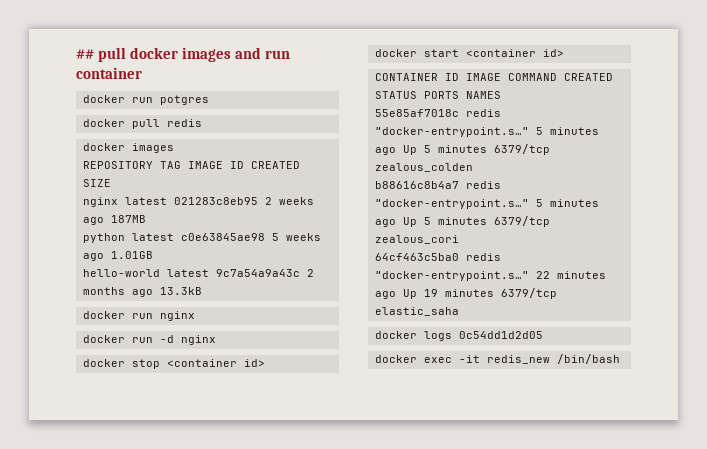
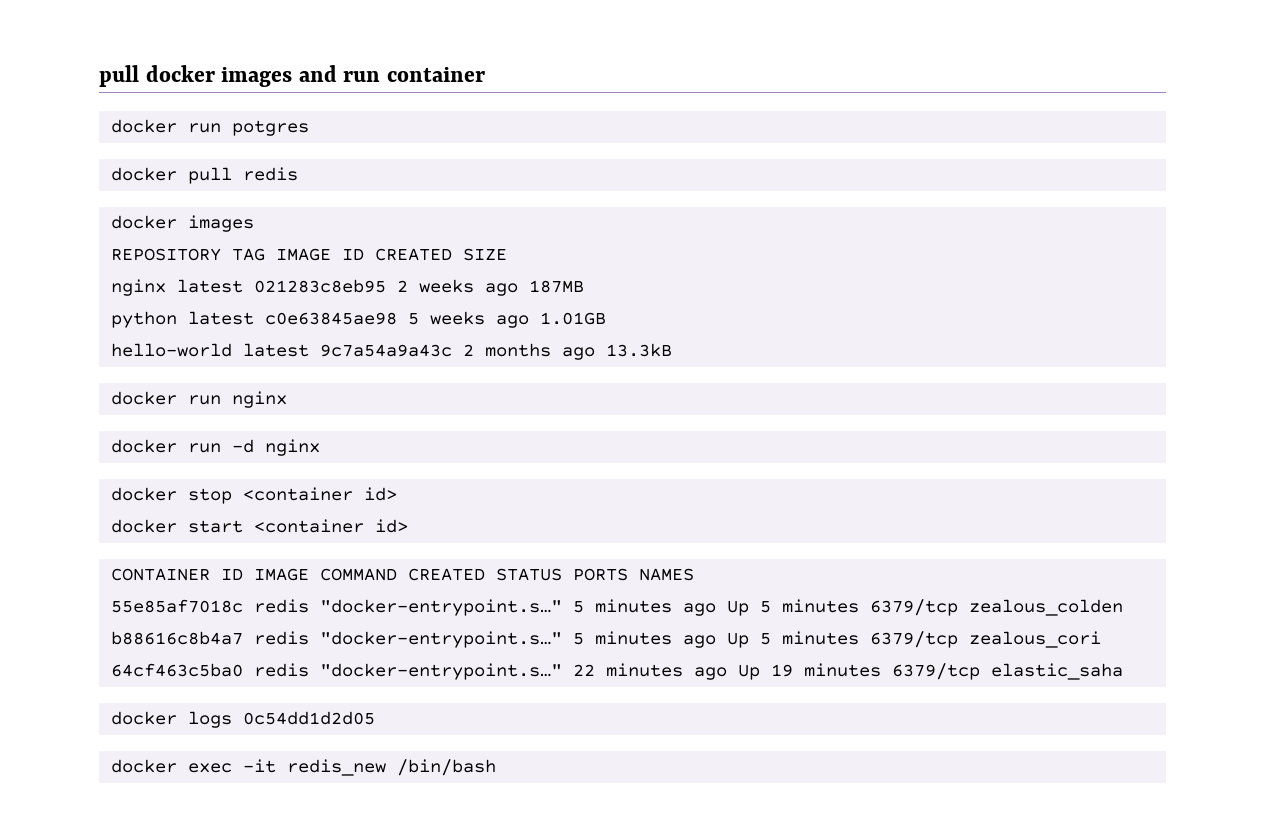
- ## pull docker images and run container
+ pull docker images and run container

